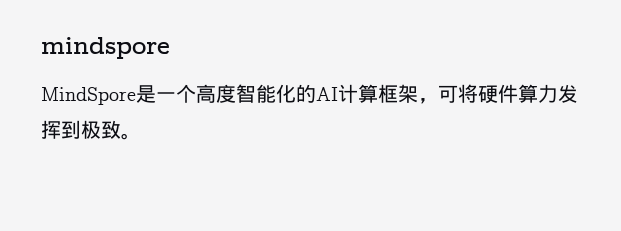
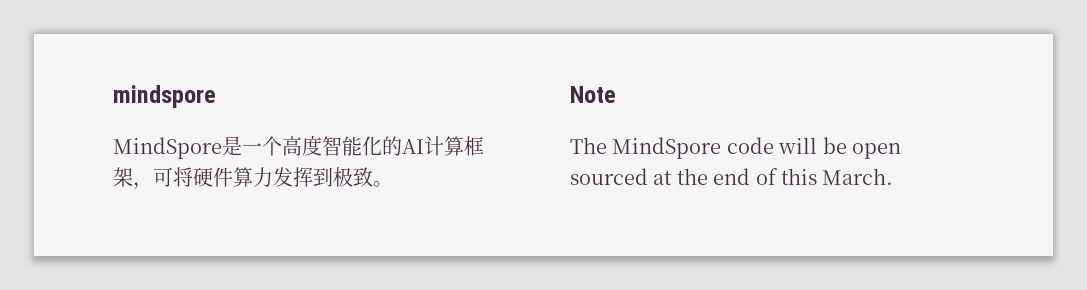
+ Note
+ The MindSpore code will be open sourced at the end of this March.

